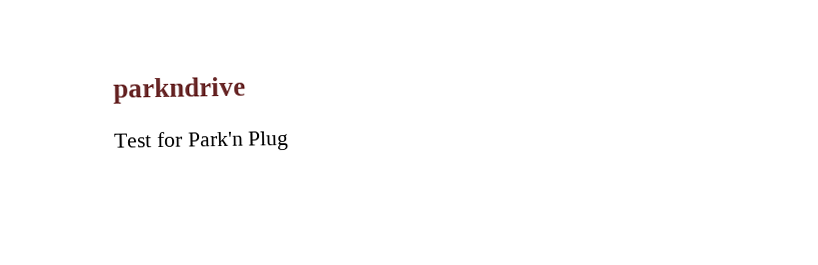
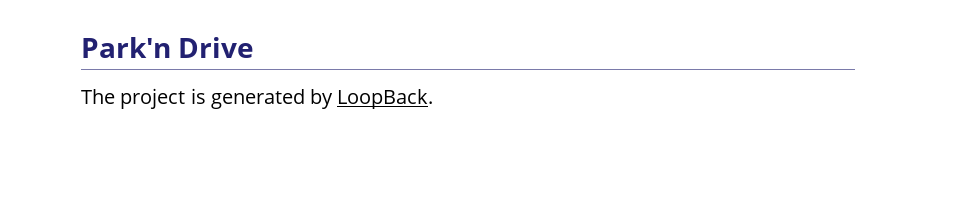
- parkndrive
- Test for Park'n Plug
+ Park'n Drive
+ The project is generated by LoopBack.

